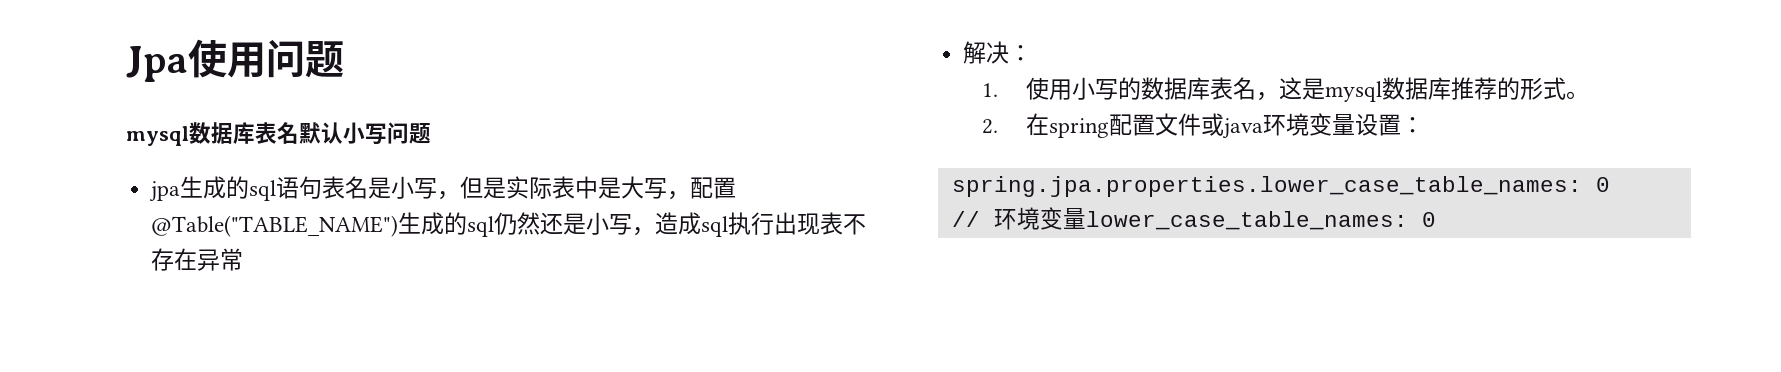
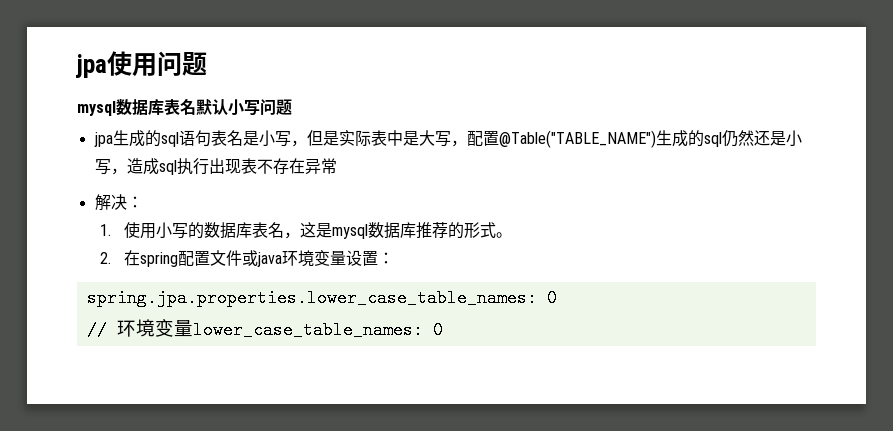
- Jpa使用问题
+ jpa使用问题

